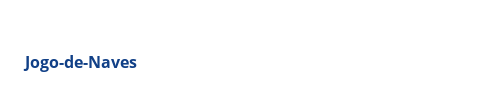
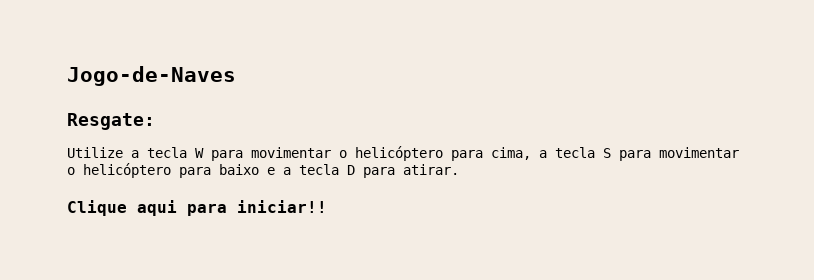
+ Resgate:
+ Utilize a tecla W para movimentar o helicóptero para cima, a tecla S para movimentar o helicóptero para baixo e a tecla D para atirar.
+ Clique aqui para iniciar!!

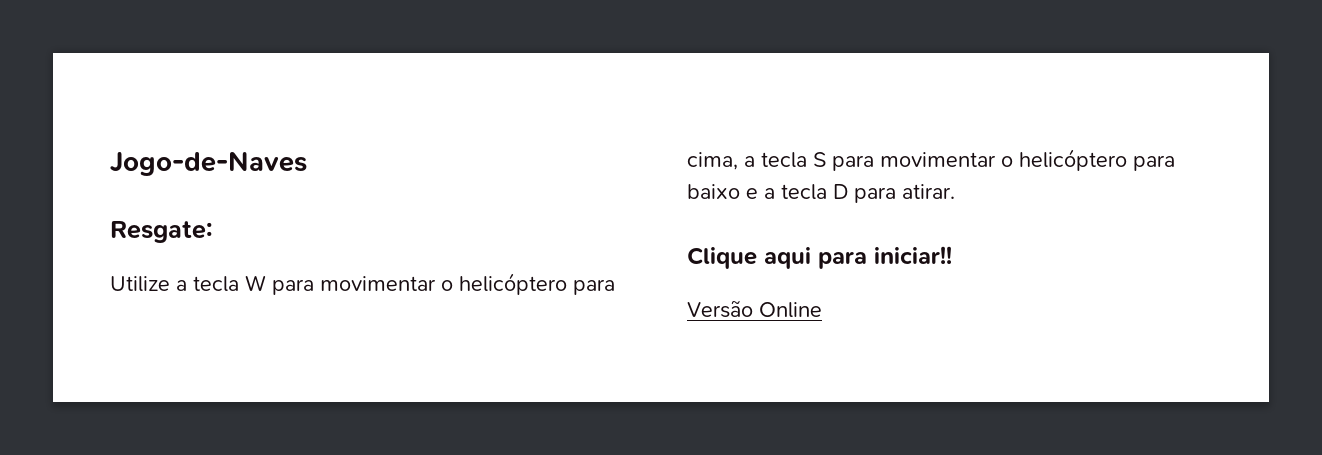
+ Versão Online

